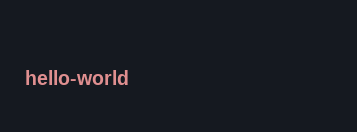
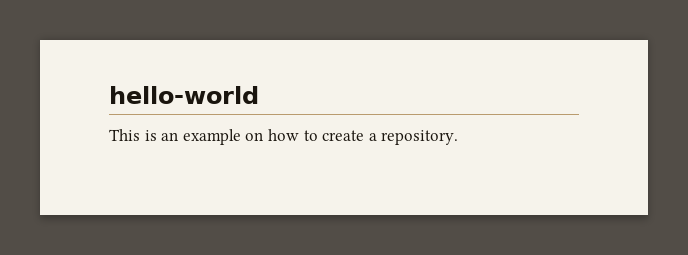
+ This is an example on how to create a repository.

